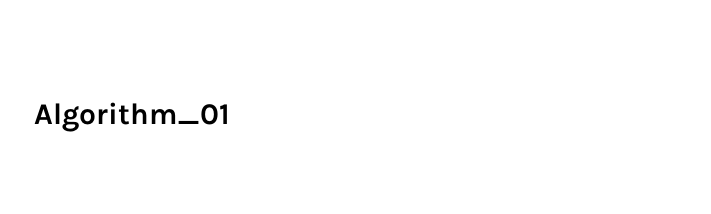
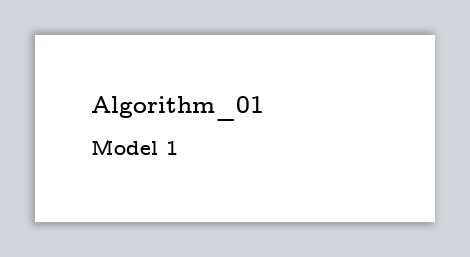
+ Model 1

